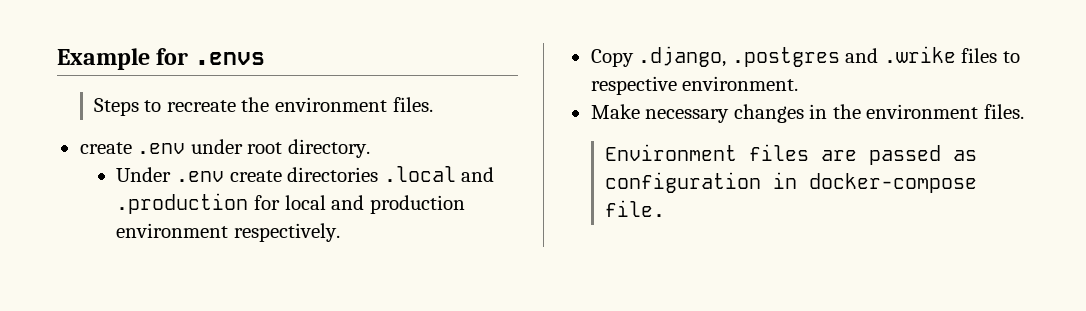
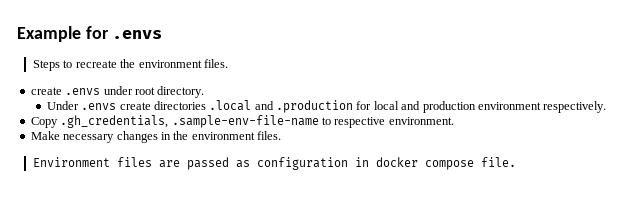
- create .env under root directory.
+ create .envs under root directory.
- Under .env create directories .local and .production for local and production environment respectively.
+ Under .envs create directories .local and .production for local and production environment respectively.
- Copy .django, .postgres and .wrike files to respective environment.
+ Copy .gh_credentials, .sample-env-file-name to respective environment.
- Environment files are passed as configuration in docker-compose file.
+ Environment files are passed as configuration in docker compose file.

